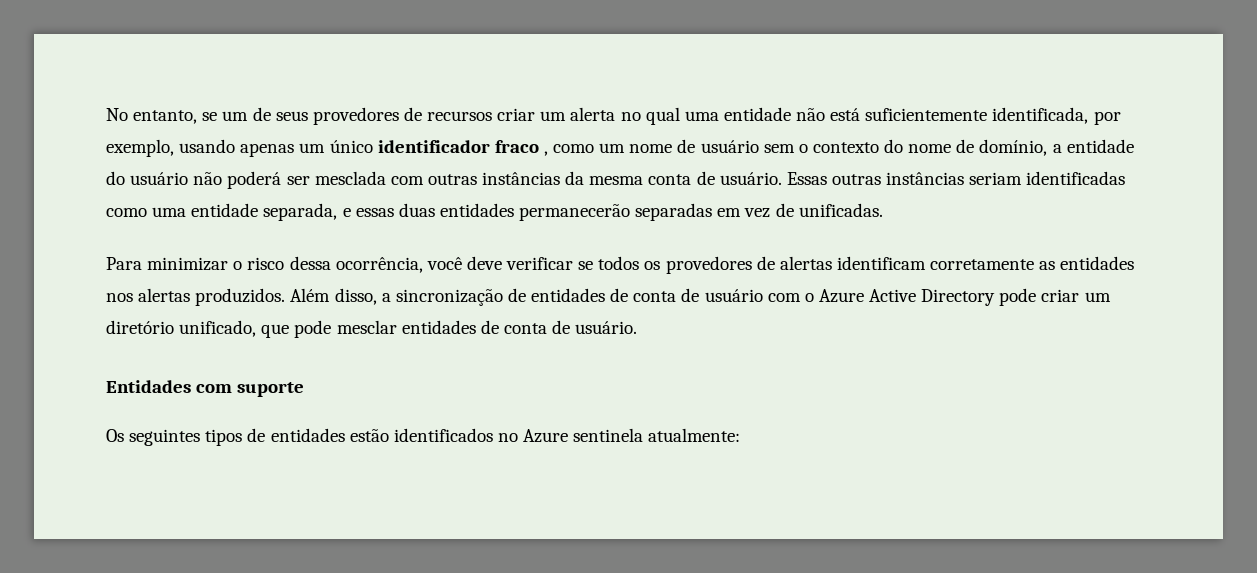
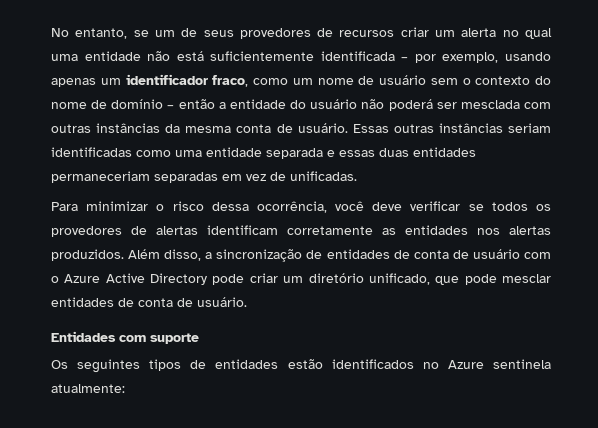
- No entanto, se um de seus provedores de recursos criar um alerta no qual uma entidade não está suficientemente identificada, por exemplo, usando apenas um único identificador fraco , como um nome de usuário sem o contexto do nome de domínio, a entidade do usuário não poderá ser mesclada com outras instâncias da mesma conta de usuário.
+ No entanto, se um de seus provedores de recursos criar um alerta no qual uma entidade não está suficientemente identificada – por exemplo, usando apenas um identificador fraco, como um nome de usuário sem o contexto do nome de domínio – então a entidade do usuário não poderá ser mesclada com outras instâncias da mesma conta de usuário.
- Essas outras instâncias seriam identificadas como uma entidade separada, e essas duas entidades permanecerão separadas em vez de unificadas.
+ Essas outras instâncias seriam identificadas como uma entidade separada e essas duas entidades permaneceriam separadas em vez de unificadas.

